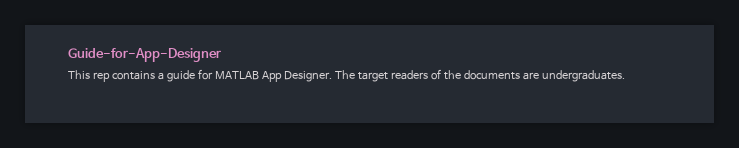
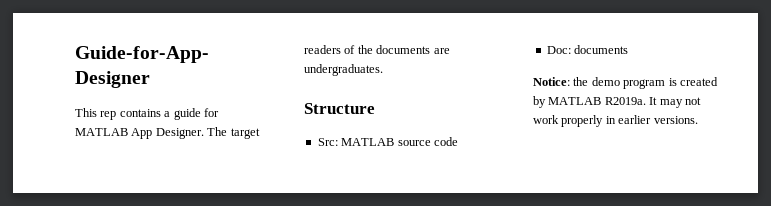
+ Structure
+ Src: MATLAB source code
+ Doc: documents
+ Notice: the demo program is created by MATLAB R2019a. It may not work properly in earlier versions.

